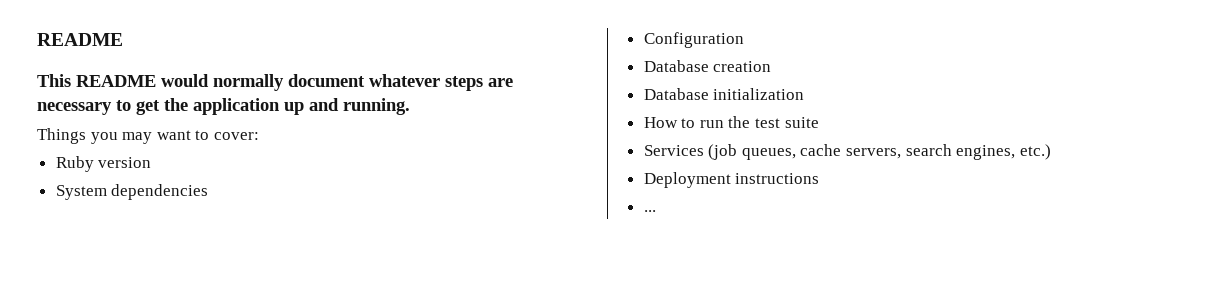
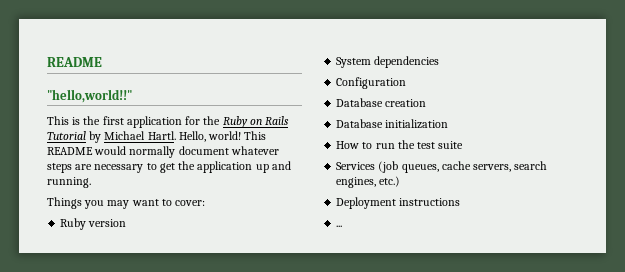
+ "hello,world!!"
+ This is the first application for the Ruby on Rails Tutorial by Michael Hartl. Hello, world!

